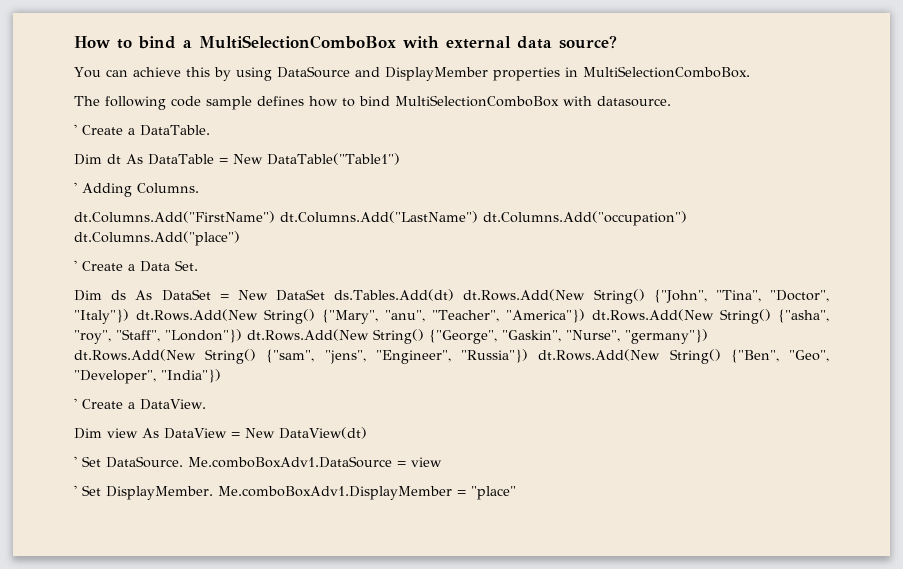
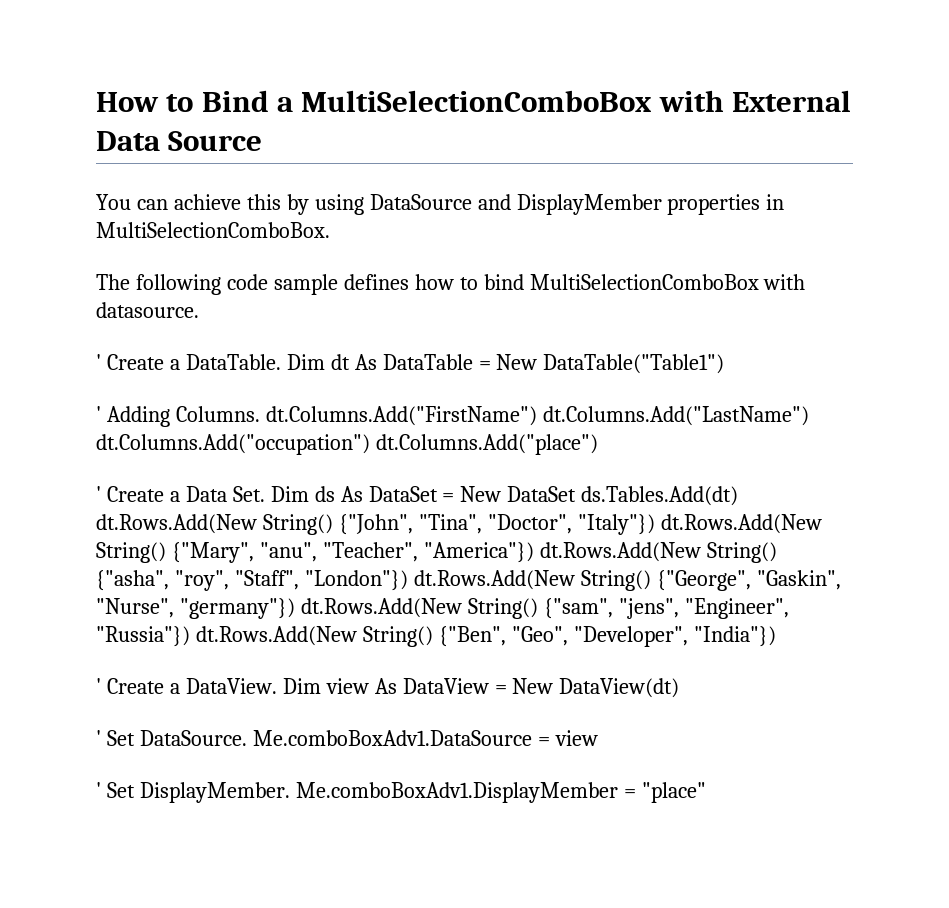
- How to bind a MultiSelectionComboBox with external data source?
+ How to Bind a MultiSelectionComboBox with External Data Source
- ' Create a DataTable.
- Dim dt As DataTable = New DataTable("Table1")
+ ' Create a DataTable. Dim dt As DataTable = New DataTable("Table1")
- ' Adding Columns.
- dt.Columns.Add("FirstName") dt.Columns.Add("LastName") dt.Columns.Add("occupation") dt.Columns.Add("place")
+ ' Adding Columns. dt.Columns.Add("FirstName") dt.Columns.Add("LastName") dt.Columns.Add("occupation") dt.Columns.Add("place")
- ' Create a Data Set.
- Dim ds As DataSet = New DataSet ds.Tables.Add(dt) dt.Rows.Add(New String() {"John", "Tina", "Doctor", "Italy"}) dt.Rows.Add(New String() {"Mary", "anu", "Teacher", "America"}) dt.Rows.Add(New String() {"asha", "roy", "Staff", "London"}) dt.Rows.Add(New String() {"George", "Gaskin", "Nurse", "germany"}) dt.Rows.Add(New String() {"sam", "jens", "Engineer", "Russia"}) dt.Rows.Add(New String() {"Ben", "Geo", "Developer", "India"})
+ ' Create a Data Set. Dim ds As DataSet = New DataSet ds.Tables.Add(dt) dt.Rows.Add(New String() {"John", "Tina", "Doctor", "Italy"}) dt.Rows.Add(New String() {"Mary", "anu", "Teacher", "America"}) dt.Rows.Add(New String() {"asha", "roy", "Staff", "London"}) dt.Rows.Add(New String() {"George", "Gaskin", "Nurse", "germany"}) dt.Rows.Add(New String() {"sam", "jens", "Engineer", "Russia"}) dt.Rows.Add(New String() {"Ben", "Geo", "Developer", "India"})
- ' Create a DataView.
- Dim view As DataView = New DataView(dt)
+ ' Create a DataView. Dim view As DataView = New DataView(dt)

